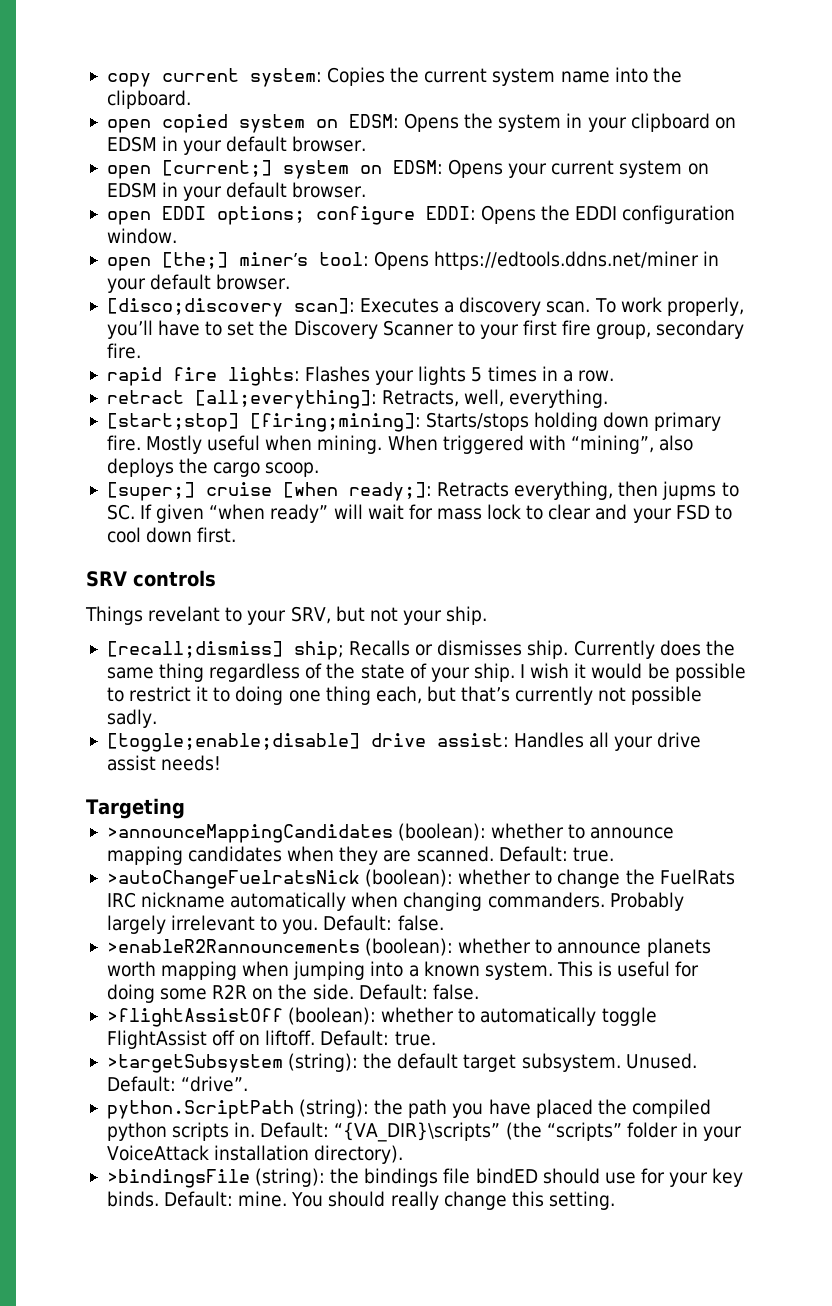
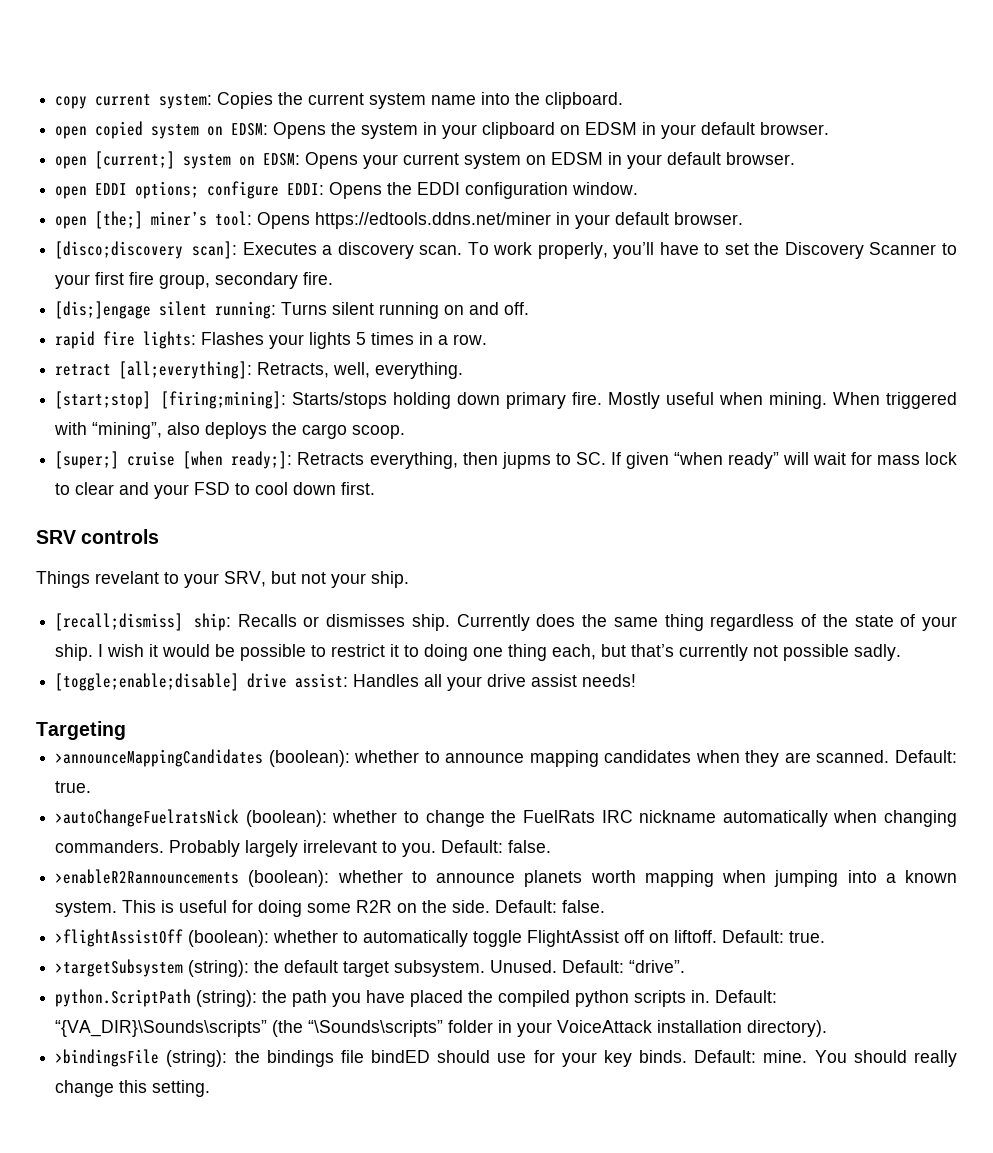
+ [dis;]engage silent running: Turns silent running on and off.
- [recall;dismiss] ship; Recalls or dismisses ship.
+ [recall;dismiss] ship: Recalls or dismisses ship.
- Default: “{VA_DIR}\scripts” (the “scripts” folder in your VoiceAttack installation directory).
+ Default: “{VA_DIR}\Sounds\scripts” (the “\Sounds\scripts” folder in your VoiceAttack installation directory).

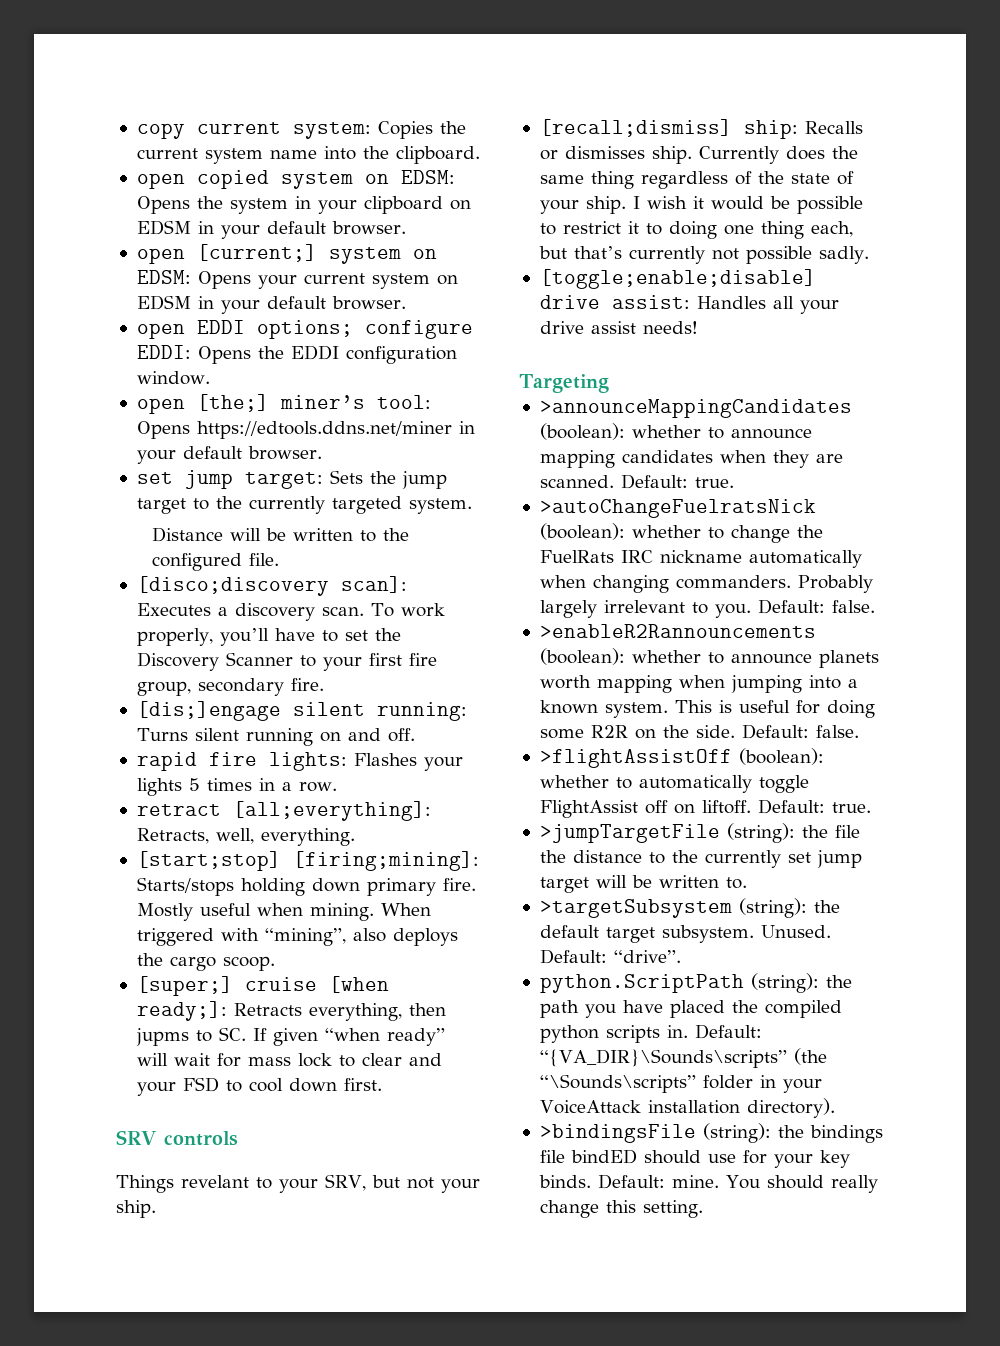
+ set jump target: Sets the jump target to the currently targeted system.
+ Distance will be written to the configured file.
+ >jumpTargetFile (string): the file the distance to the currently set jump target will be written to.

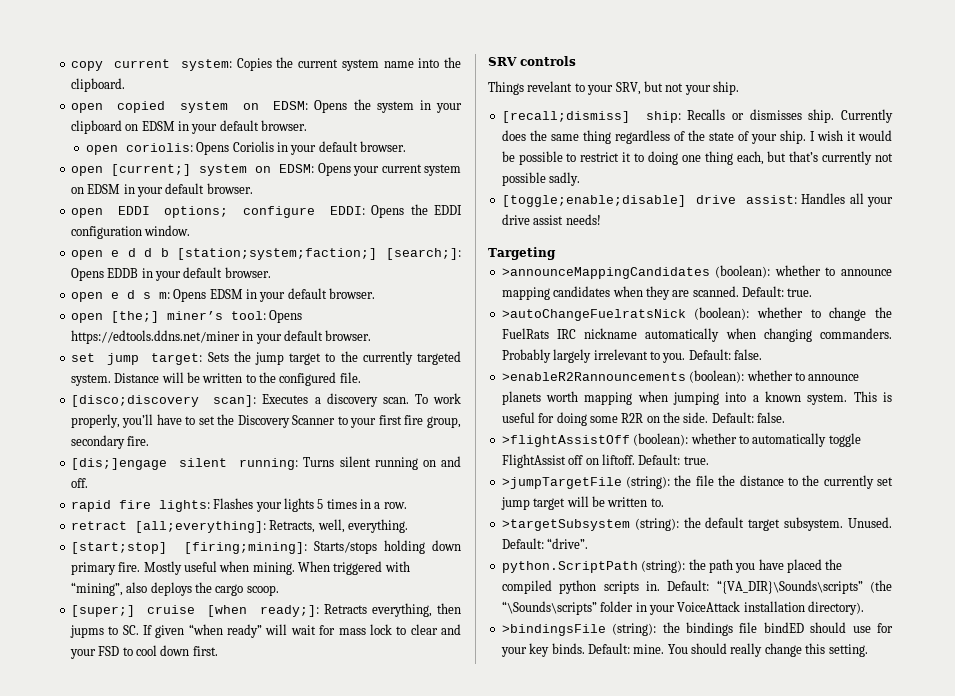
+ open coriolis: Opens Coriolis in your default browser.
+ open e d d b [station;system;faction;] [search;]: Opens EDDB in your default browser.
+ open e d s m: Opens EDSM in your default browser.
- set jump target: Sets the jump target to the currently targeted system.
- Distance will be written to the configured file.
+ set jump target: Sets the jump target to the currently targeted system. Distance will be written to the configured file.

